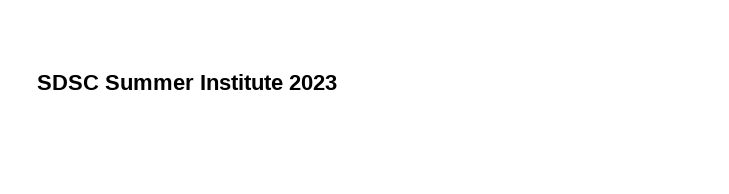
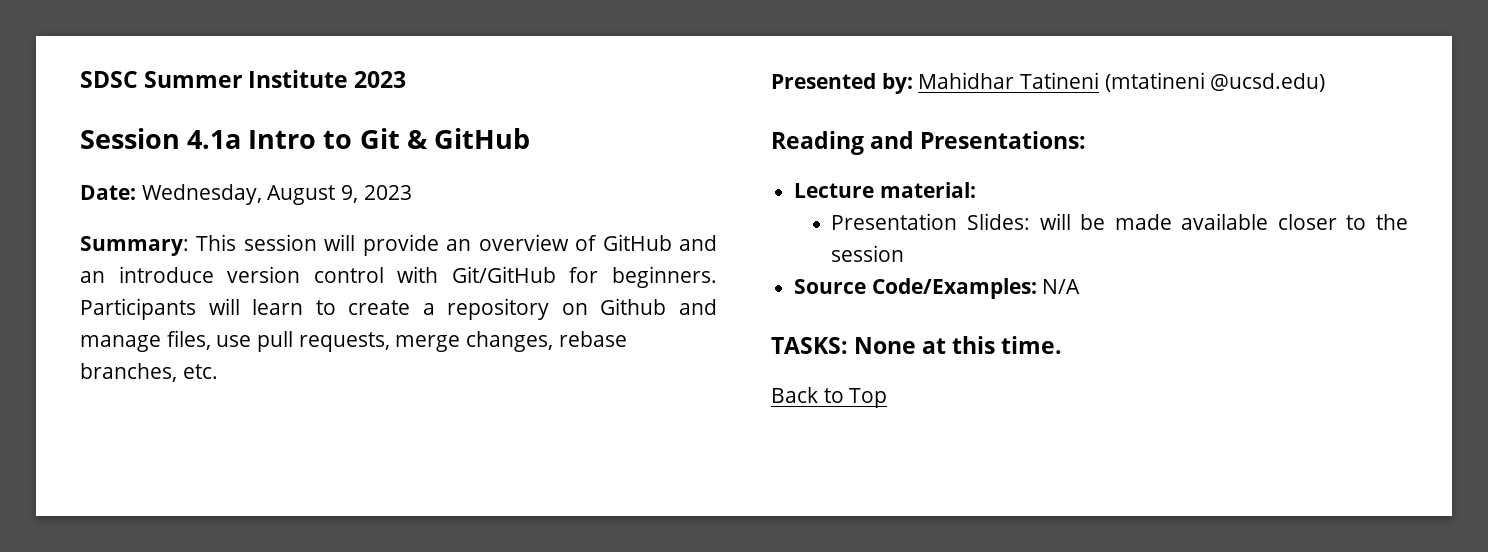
+ Session 4.1a Intro to Git & GitHub
+ Date: Wednesday, August 9, 2023
+ Summary: This session will provide an overview of GitHub and an introduce version control with Git/GitHub for beginners. Participants will learn to create a repository on Github and manage files, use pull requests, merge changes, rebase branches, etc.
+ Presented by: Mahidhar Tatineni (mtatineni @ucsd.edu)
+ Reading and Presentations:
+ Lecture material:
+ Presentation Slides: will be made available closer to the session
+ Source Code/Examples: N/A
+ TASKS: None at this time.
+ Back to Top

